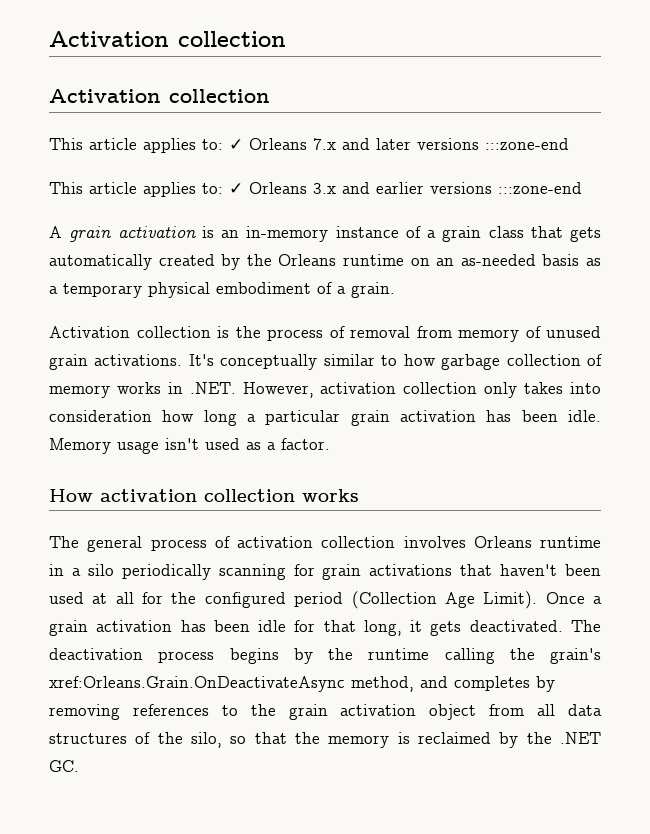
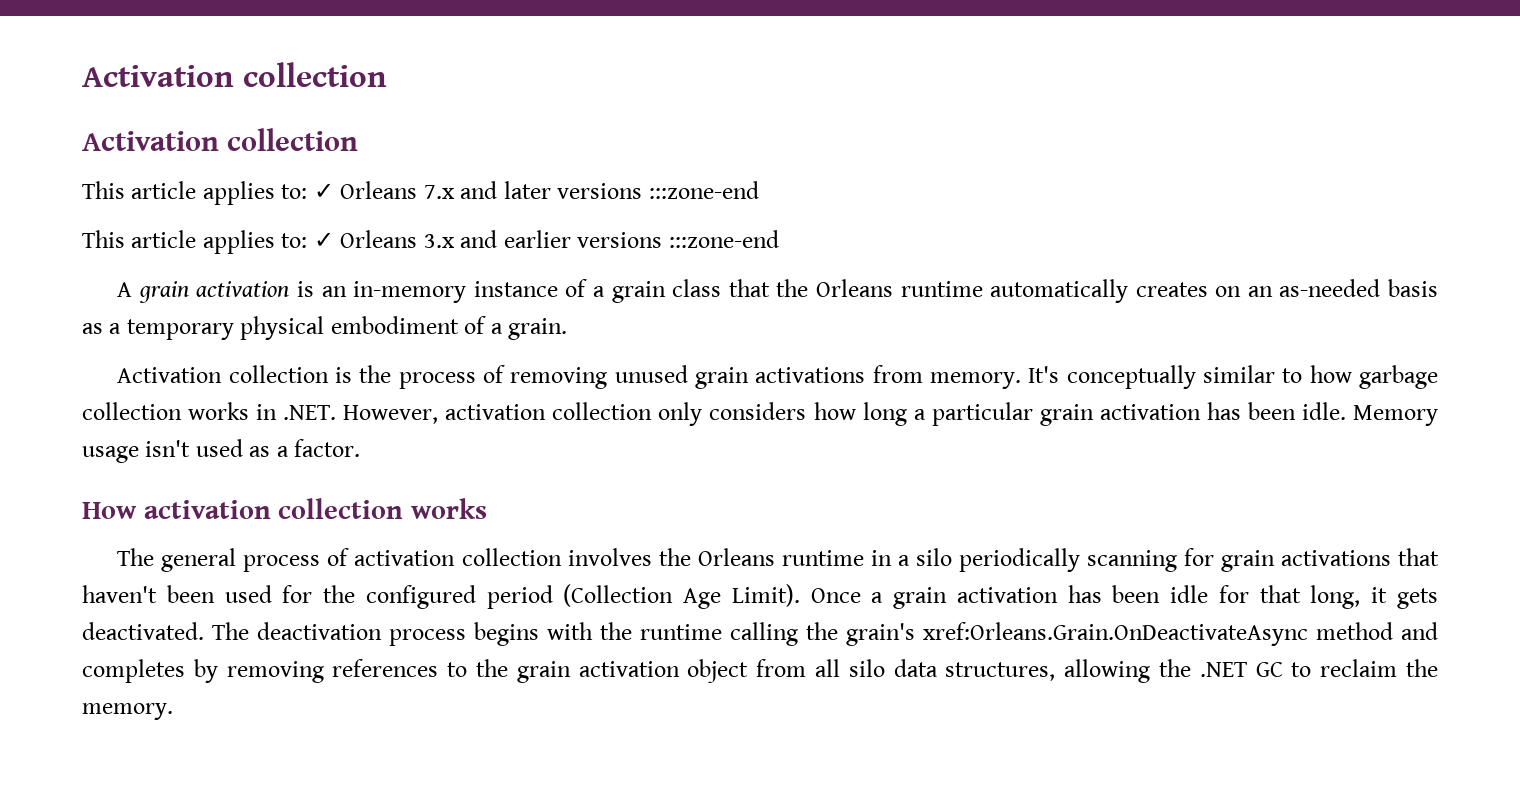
- A grain activation is an in-memory instance of a grain class that gets automatically created by the Orleans runtime on an as-needed basis as a temporary physical embodiment of a grain.
+ A grain activation is an in-memory instance of a grain class that the Orleans runtime automatically creates on an as-needed basis as a temporary physical embodiment of a grain.
- Activation collection is the process of removal from memory of unused grain activations.
+ Activation collection is the process of removing unused grain activations from memory.
- It's conceptually similar to how garbage collection of memory works in .NET. However, activation collection only takes into consideration how long a particular grain activation has been idle.
+ It's conceptually similar to how garbage collection works in .NET. However, activation collection only considers how long a particular grain activation has been idle.
- The general process of activation collection involves Orleans runtime in a silo periodically scanning for grain activations that haven't been used at all for the configured period (Collection Age Limit).
+ The general process of activation collection involves the Orleans runtime in a silo periodically scanning for grain activations that haven't been used for the configured period (Collection Age Limit).
- The deactivation process begins by the runtime calling the grain's xref:Orleans.Grain.OnDeactivateAsync method, and completes by removing references to the grain activation object from all data structures of the silo, so that the memory is reclaimed by the .NET GC.
+ The deactivation process begins with the runtime calling the grain's xref:Orleans.Grain.OnDeactivateAsync method and completes by removing references to the grain activation object from all silo data structures, allowing the .NET GC to reclaim the memory.

